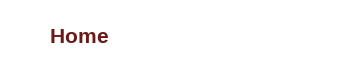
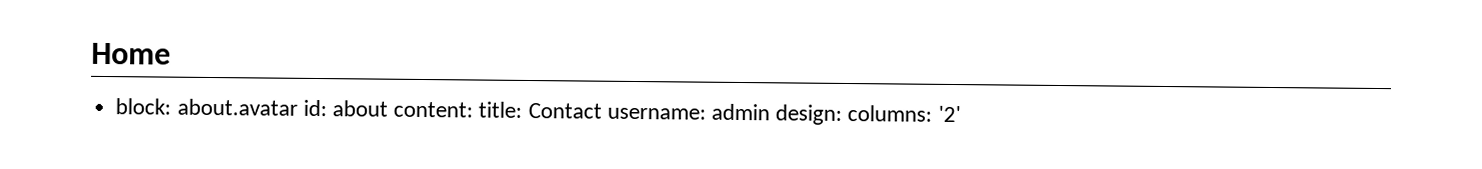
+ block: about.avatar id: about content: title: Contact username: admin design: columns: '2'

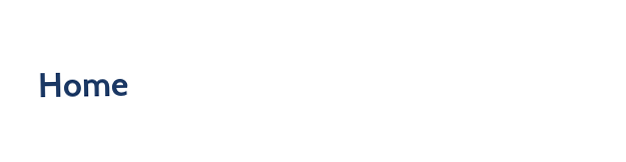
- block: about.avatar id: about content: title: Contact username: admin design: columns: '2'

